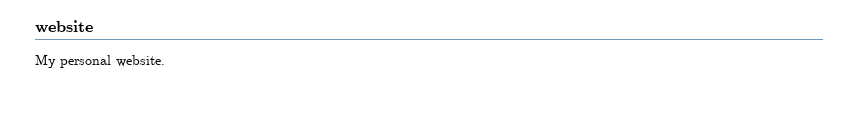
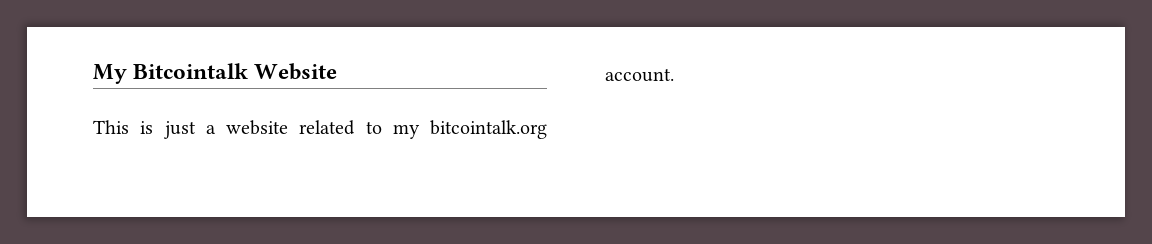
- website
- My personal website.
+ My Bitcointalk Website
+ This is just a website related to my bitcointalk.org account.

